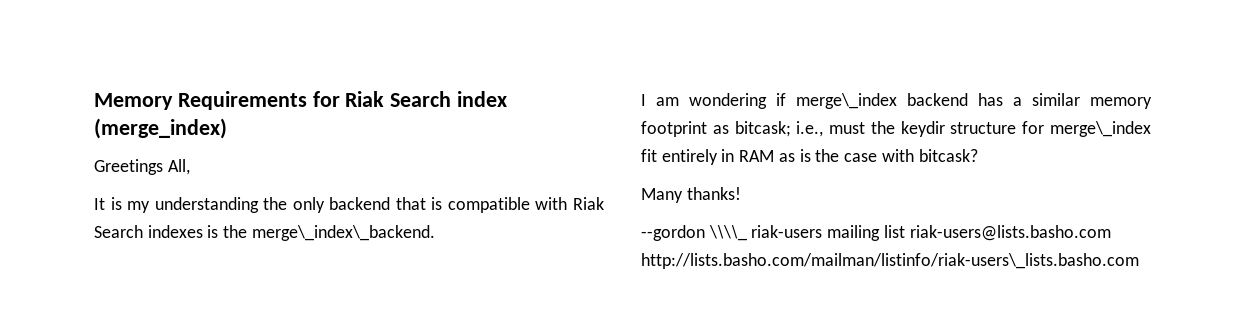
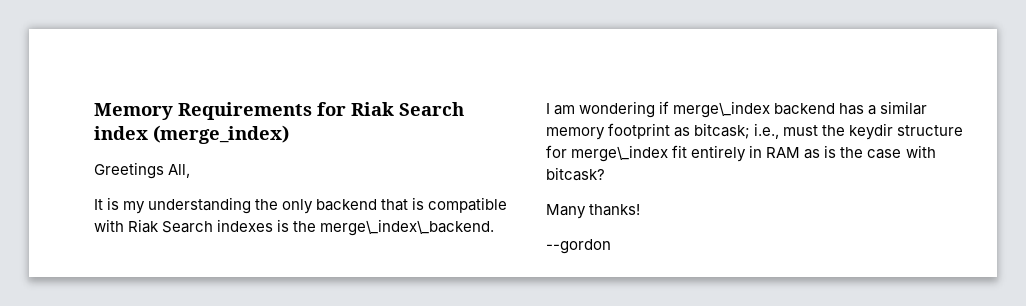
- --gordon \\\\_ riak-users mailing list riak-users@lists.basho.com http://lists.basho.com/mailman/listinfo/riak-users\_lists.basho.com
+ --gordon

